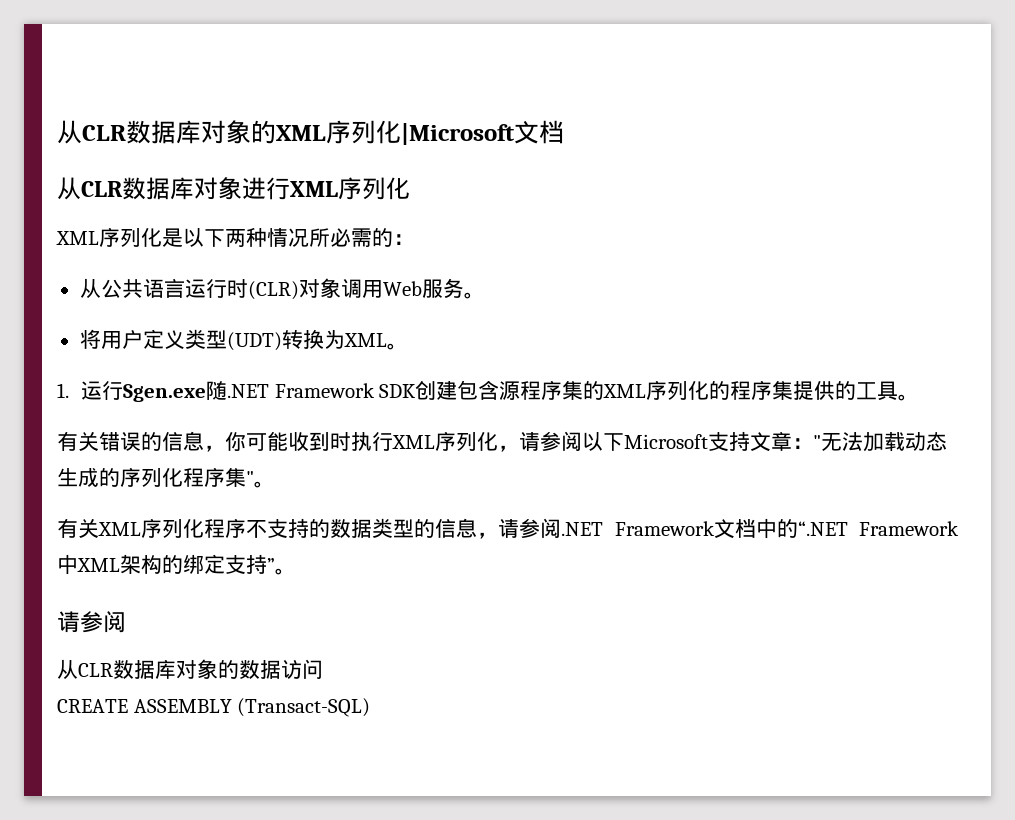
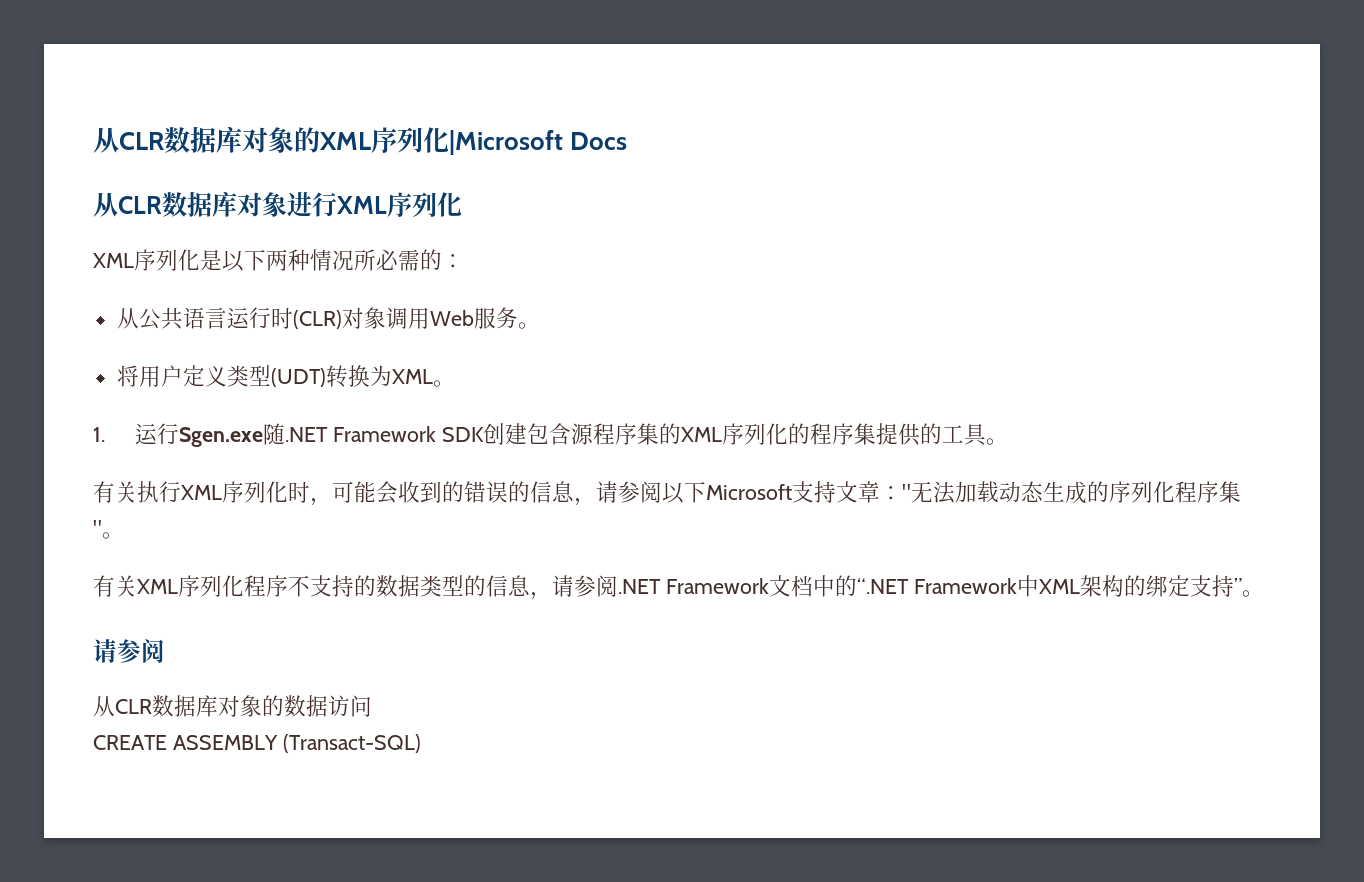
- 从CLR数据库对象的XML序列化|Microsoft文档
+ 从CLR数据库对象的XML序列化|Microsoft Docs
- 有关错误的信息，你可能收到时执行XML序列化，请参阅以下Microsoft支持文章："无法加载动态生成的序列化程序集"。
+ 有关执行XML序列化时，可能会收到的错误的信息，请参阅以下Microsoft支持文章："无法加载动态生成的序列化程序集"。

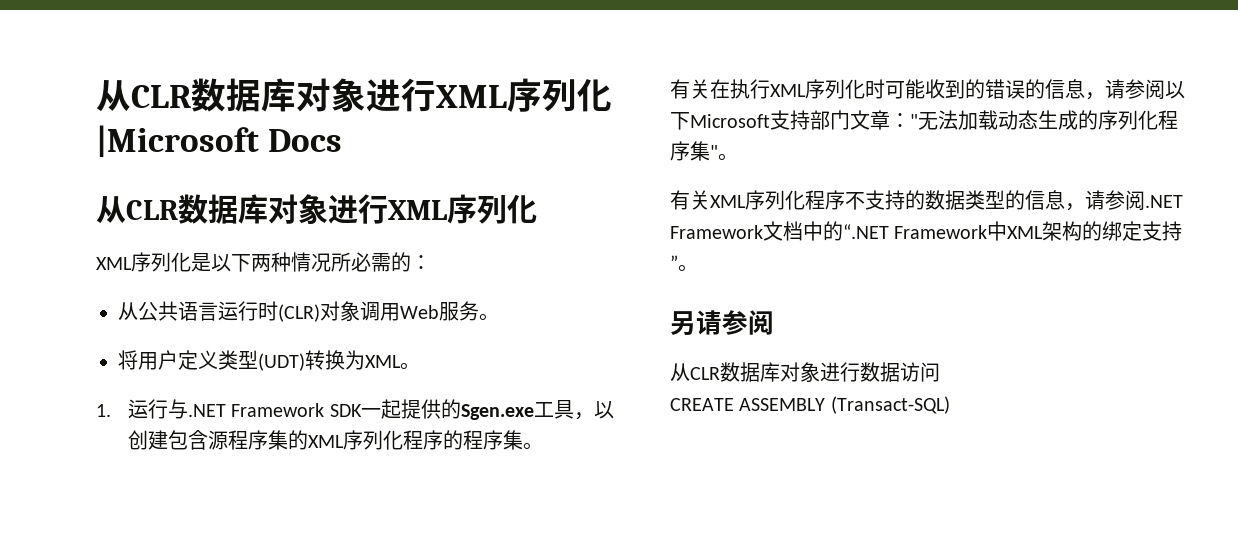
- 从CLR数据库对象的XML序列化|Microsoft Docs
+ 从CLR数据库对象进行XML序列化|Microsoft Docs
- 1.运行Sgen.exe随.NET Framework SDK创建包含源程序集的XML序列化的程序集提供的工具。
- 有关执行XML序列化时，可能会收到的错误的信息，请参阅以下Microsoft支持文章："无法加载动态生成的序列化程序集"。
+ 1.运行与.NET Framework SDK一起提供的Sgen.exe工具，以创建包含源程序集的XML序列化程序的程序集。
+ 有关在执行XML序列化时可能收到的错误的信息，请参阅以下Microsoft支持部门文章："无法加载动态生成的序列化程序集"。
  有关XML序列化程序不支持的数据类型的信息，请参阅.NET Framework文档中的“.NET Framework中XML架构的绑定支持”。
- 请参阅
+ 另请参阅
- 从CLR数据库对象的数据访问
+ 从CLR数据库对象进行数据访问

